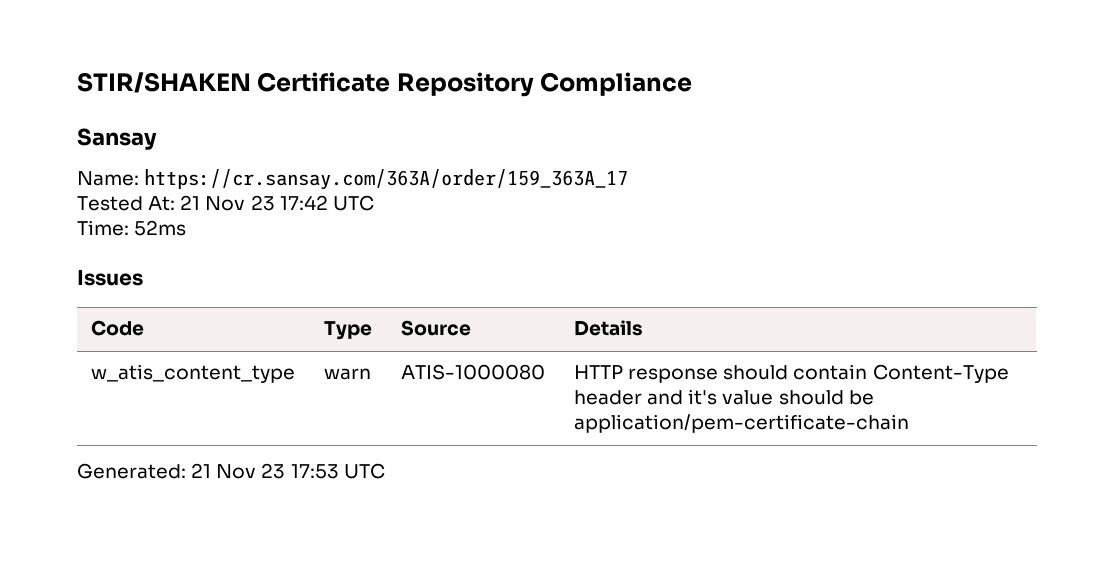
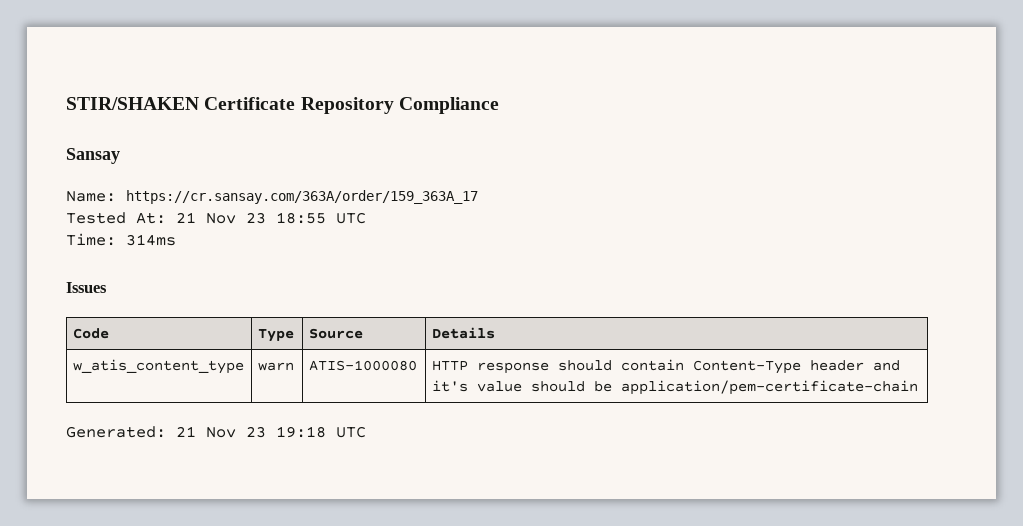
- Tested At: 21 Nov 23 17:42 UTC
+ Tested At: 21 Nov 23 18:55 UTC
- Time: 52ms
+ Time: 314ms
- Generated: 21 Nov 23 17:53 UTC
+ Generated: 21 Nov 23 19:18 UTC

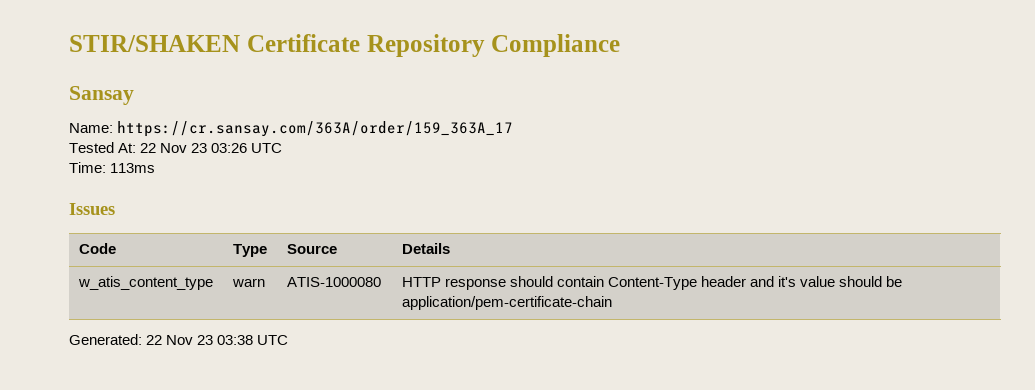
- Tested At: 21 Nov 23 18:55 UTC
+ Tested At: 22 Nov 23 03:26 UTC
- Time: 314ms
+ Time: 113ms
- Generated: 21 Nov 23 19:18 UTC
+ Generated: 22 Nov 23 03:38 UTC

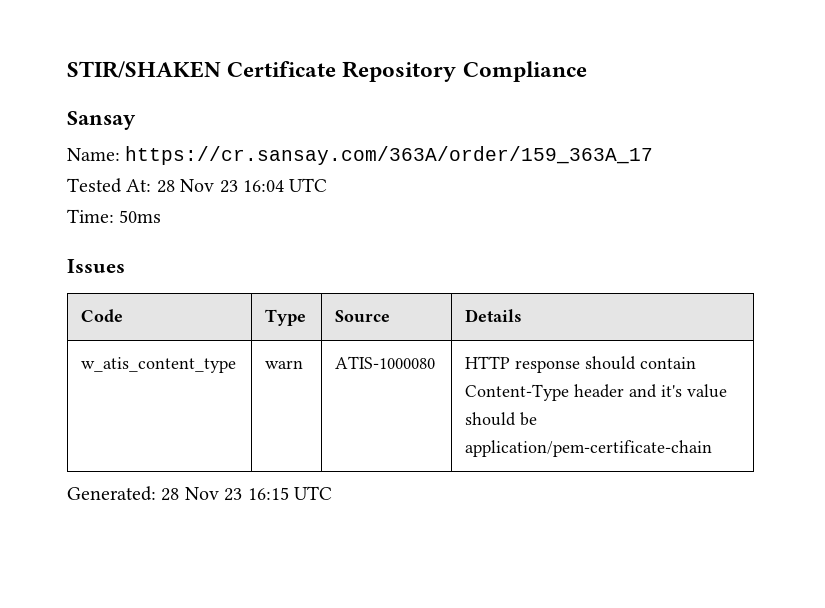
- Tested At: 22 Nov 23 03:26 UTC
+ Tested At: 28 Nov 23 16:04 UTC
- Time: 113ms
+ Time: 50ms
- Generated: 22 Nov 23 03:38 UTC
+ Generated: 28 Nov 23 16:15 UTC

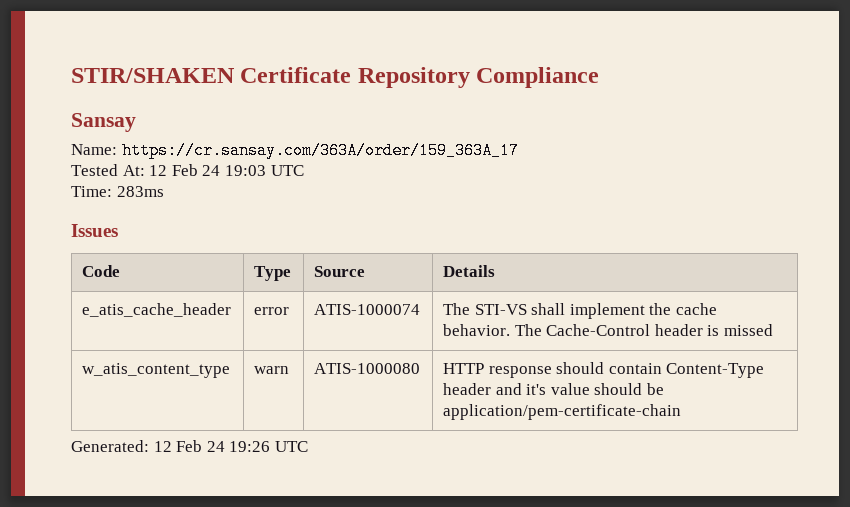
- Tested At: 28 Nov 23 16:04 UTC
+ Tested At: 12 Feb 24 19:03 UTC
- Time: 50ms
+ Time: 283ms
+ e_atis_cache_header | error | ATIS-1000074 | The STI-VS shall implement the cache behavior. The Cache-Control header is missed
- Generated: 28 Nov 23 16:15 UTC
+ Generated: 12 Feb 24 19:26 UTC

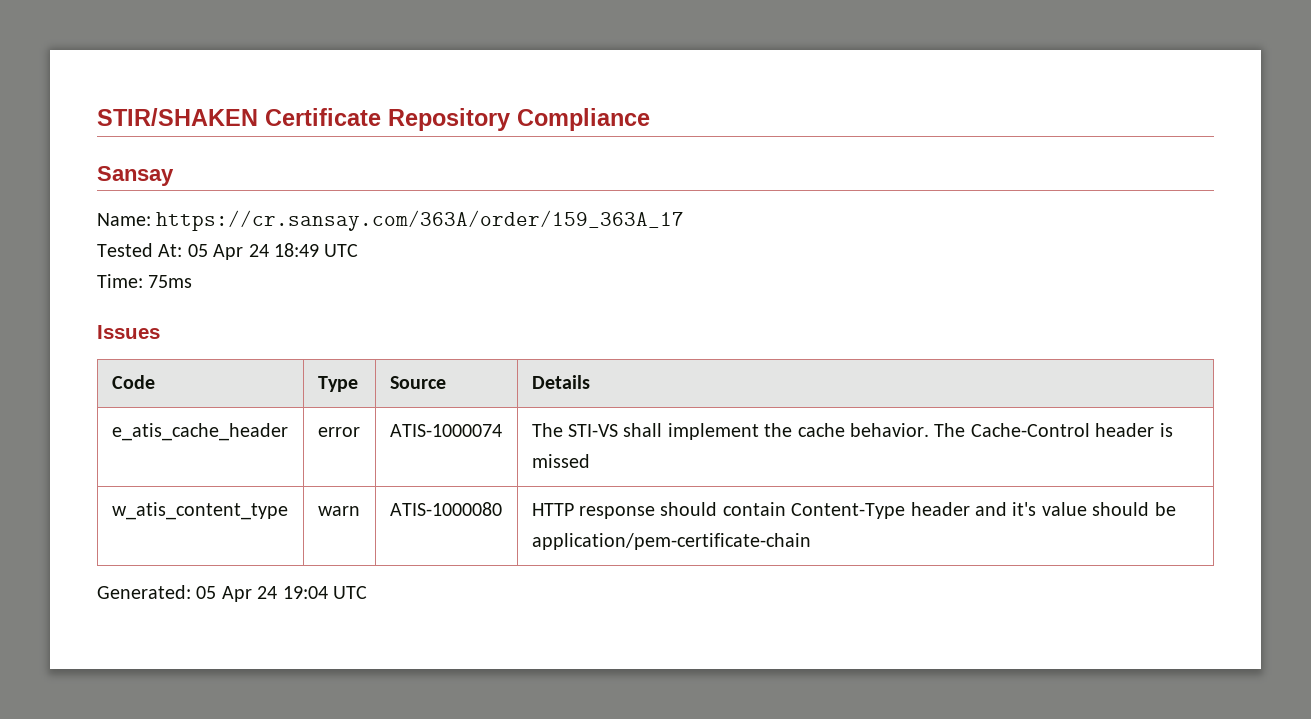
- Tested At: 12 Feb 24 19:03 UTC
+ Tested At: 05 Apr 24 18:49 UTC
- Time: 283ms
+ Time: 75ms
- Generated: 12 Feb 24 19:26 UTC
+ Generated: 05 Apr 24 19:04 UTC

